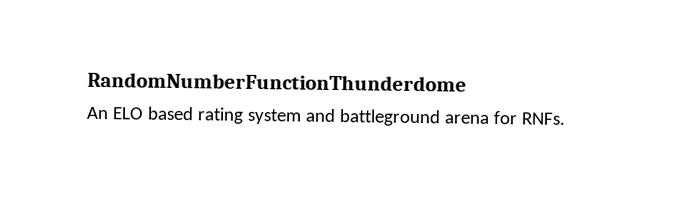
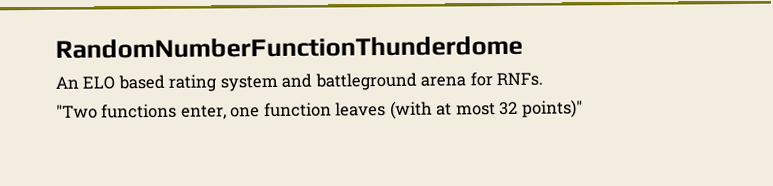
+ "Two functions enter, one function leaves (with at most 32 points)"

